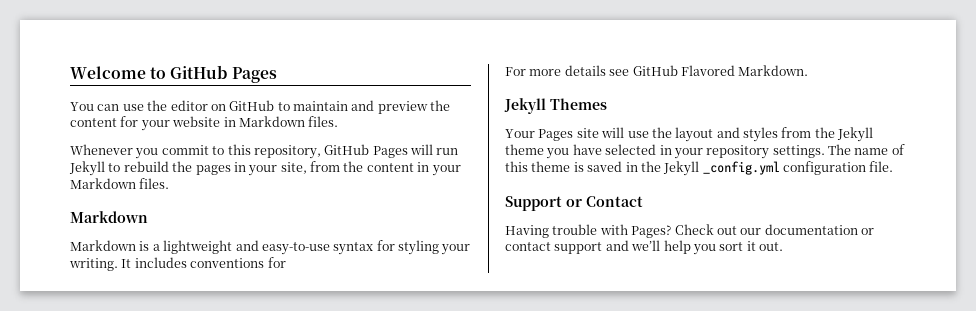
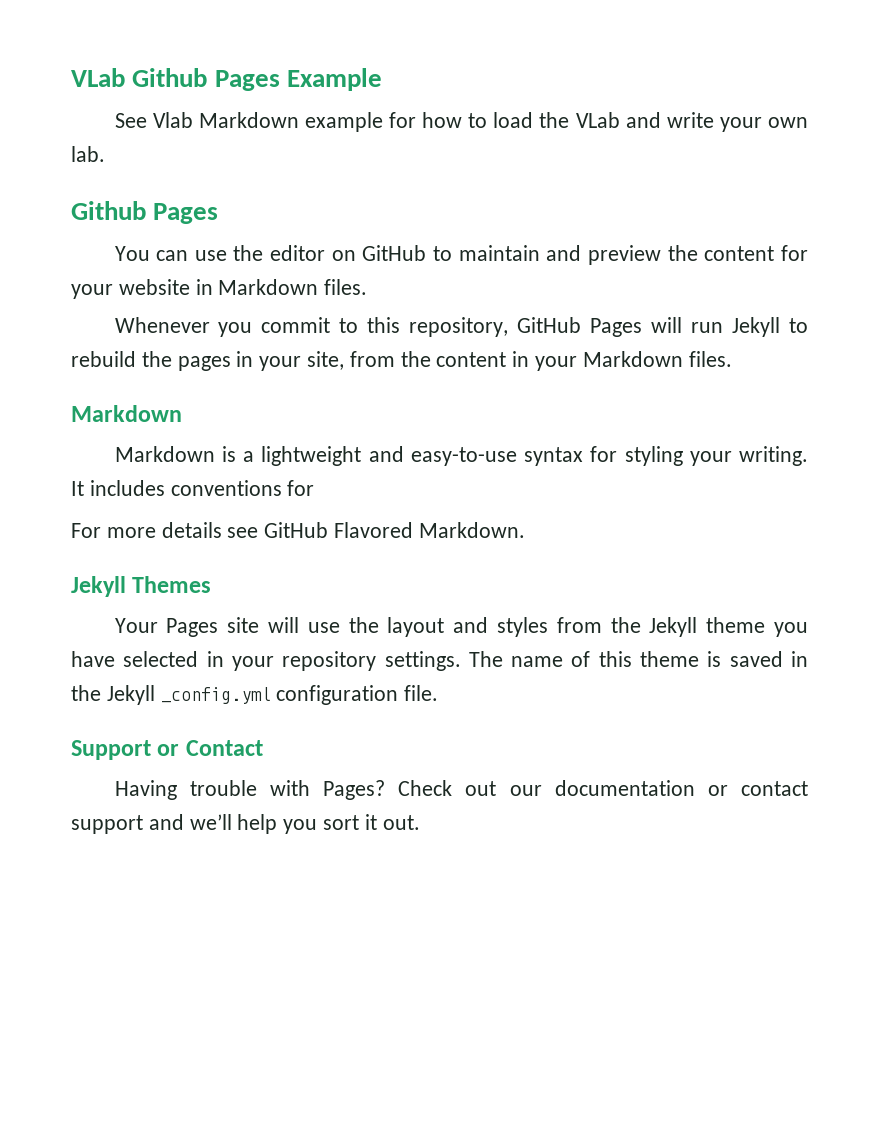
- Welcome to GitHub Pages
+ VLab Github Pages Example
+ See Vlab Markdown example for how to load the VLab and write your own lab.
+ Github Pages

